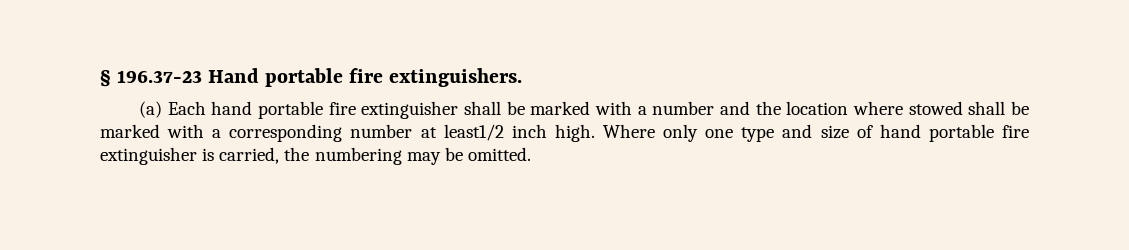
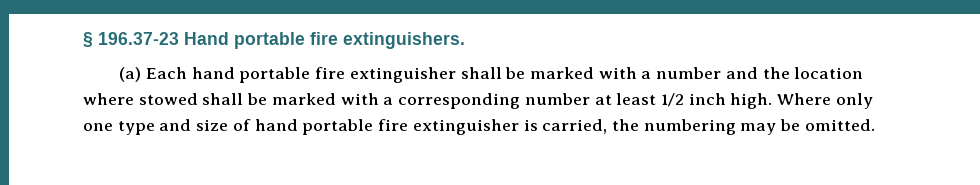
- (a) Each hand portable fire extinguisher shall be marked with a number and the location where stowed shall be marked with a corresponding number at least1/2 inch high.
+ (a) Each hand portable fire extinguisher shall be marked with a number and the location where stowed shall be marked with a corresponding number at least 1/2 inch high.

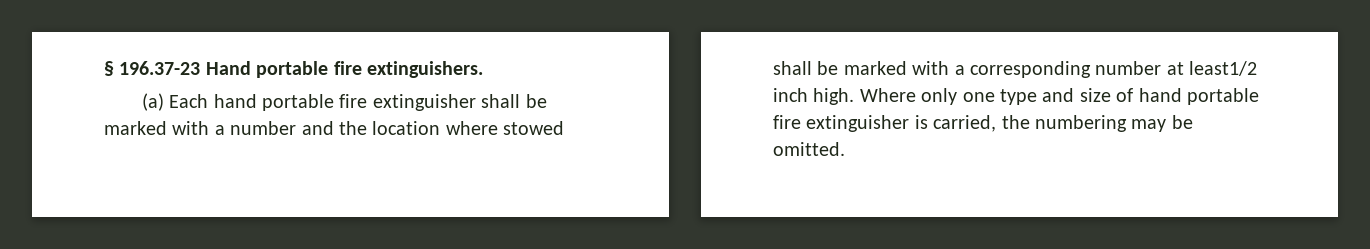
- (a) Each hand portable fire extinguisher shall be marked with a number and the location where stowed shall be marked with a corresponding number at least 1/2 inch high.
+ (a) Each hand portable fire extinguisher shall be marked with a number and the location where stowed shall be marked with a corresponding number at least1/2 inch high.

